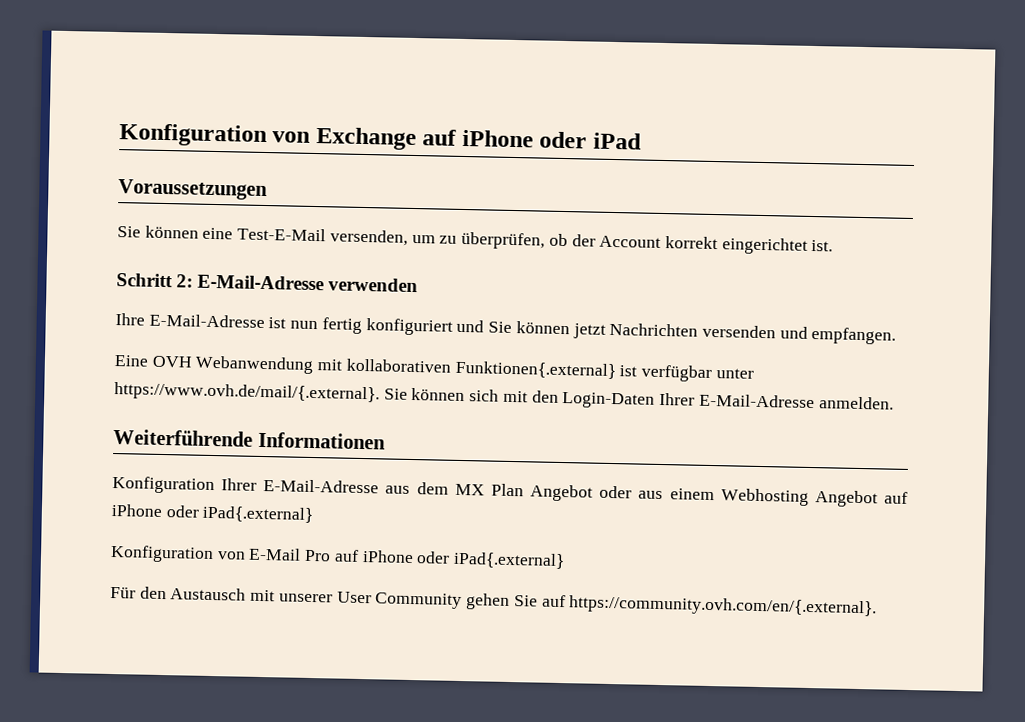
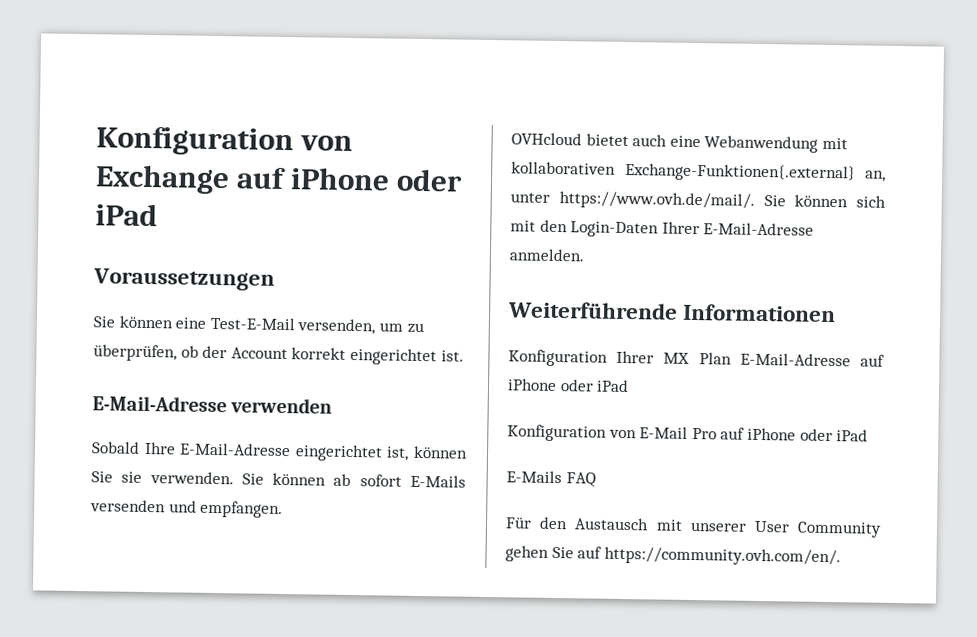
- Schritt 2: E-Mail-Adresse verwenden
+ E-Mail-Adresse verwenden
- Ihre E-Mail-Adresse ist nun fertig konfiguriert und Sie können jetzt Nachrichten versenden und empfangen.
- Eine OVH Webanwendung mit kollaborativen Funktionen{.external} ist verfügbar unter https://www.ovh.de/mail/{.external}. Sie können sich mit den Login-Daten Ihrer E-Mail-Adresse anmelden.
+ Sobald Ihre E-Mail-Adresse eingerichtet ist, können Sie sie verwenden. Sie können ab sofort E-Mails versenden und empfangen.
+ OVHcloud bietet auch eine Webanwendung mit kollaborativen Exchange-Funktionen{.external} an, unter https://www.ovh.de/mail/. Sie können sich mit den Login-Daten Ihrer E-Mail-Adresse anmelden.
- Konfiguration Ihrer E-Mail-Adresse aus dem MX Plan Angebot oder aus einem Webhosting Angebot auf iPhone oder iPad{.external}
+ Konfiguration Ihrer MX Plan E-Mail-Adresse auf iPhone oder iPad
- Konfiguration von E-Mail Pro auf iPhone oder iPad{.external}
+ Konfiguration von E-Mail Pro auf iPhone oder iPad
+ E-Mails FAQ
- Für den Austausch mit unserer User Community gehen Sie auf https://community.ovh.com/en/{.external}.
+ Für den Austausch mit unserer User Community gehen Sie auf https://community.ovh.com/en/.

